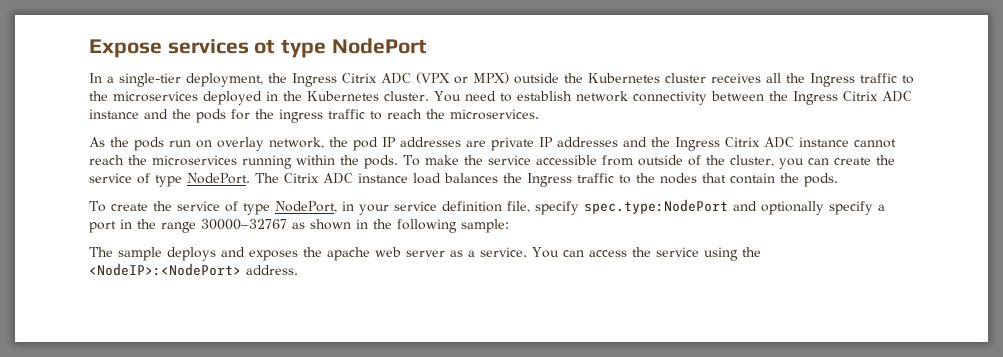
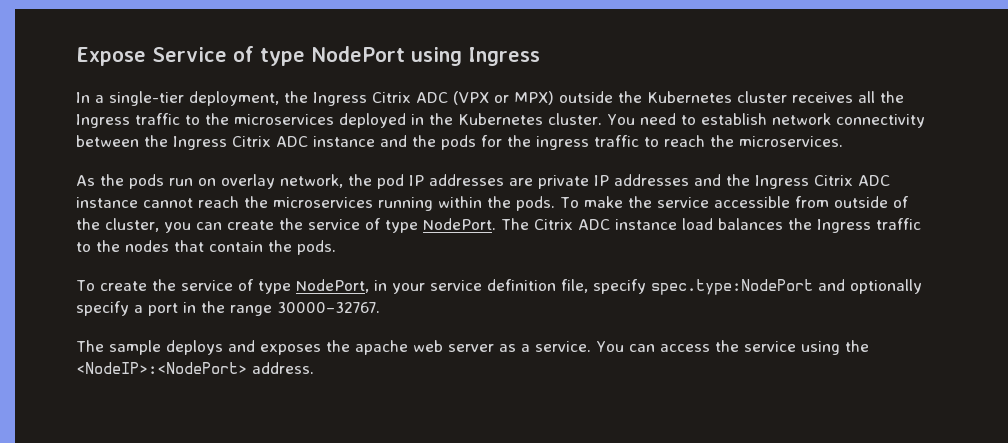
- Expose services ot type NodePort
+ Expose Service of type NodePort using Ingress
- To create the service of type NodePort, in your service definition file, specify spec.type:NodePort and optionally specify a port in the range 30000–32767 as shown in the following sample:
+ To create the service of type NodePort, in your service definition file, specify spec.type:NodePort and optionally specify a port in the range 30000–32767.

